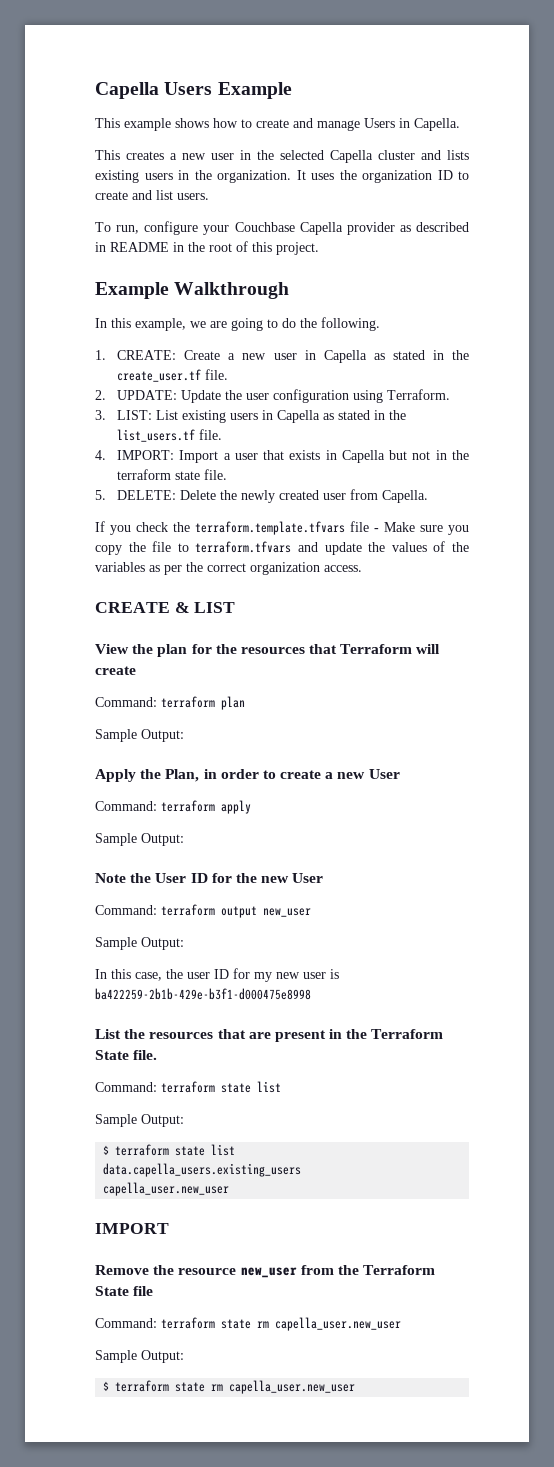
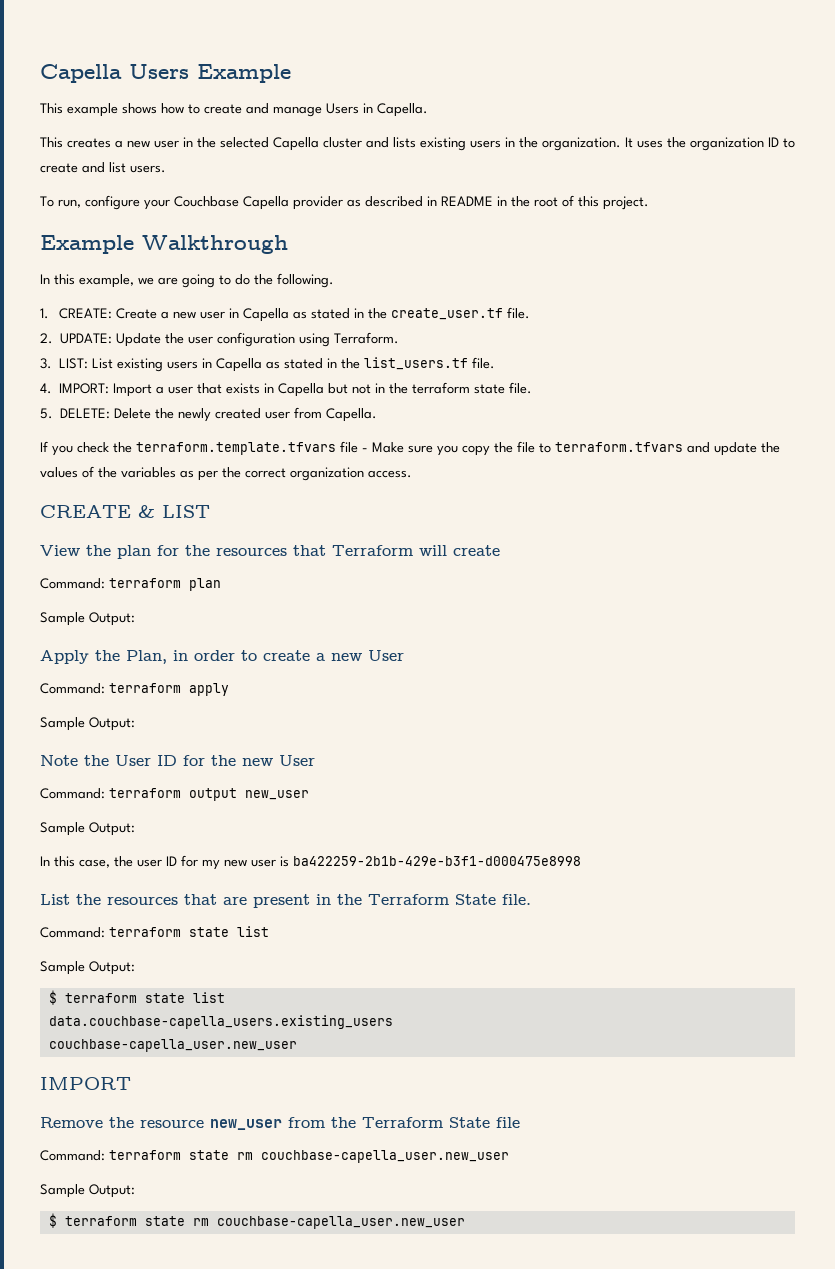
- data.capella_users.existing_users
- capella_user.new_user
+ data.couchbase-capella_users.existing_users
+ couchbase-capella_user.new_user
- Command: terraform state rm capella_user.new_user
+ Command: terraform state rm couchbase-capella_user.new_user
- $ terraform state rm capella_user.new_user
+ $ terraform state rm couchbase-capella_user.new_user

